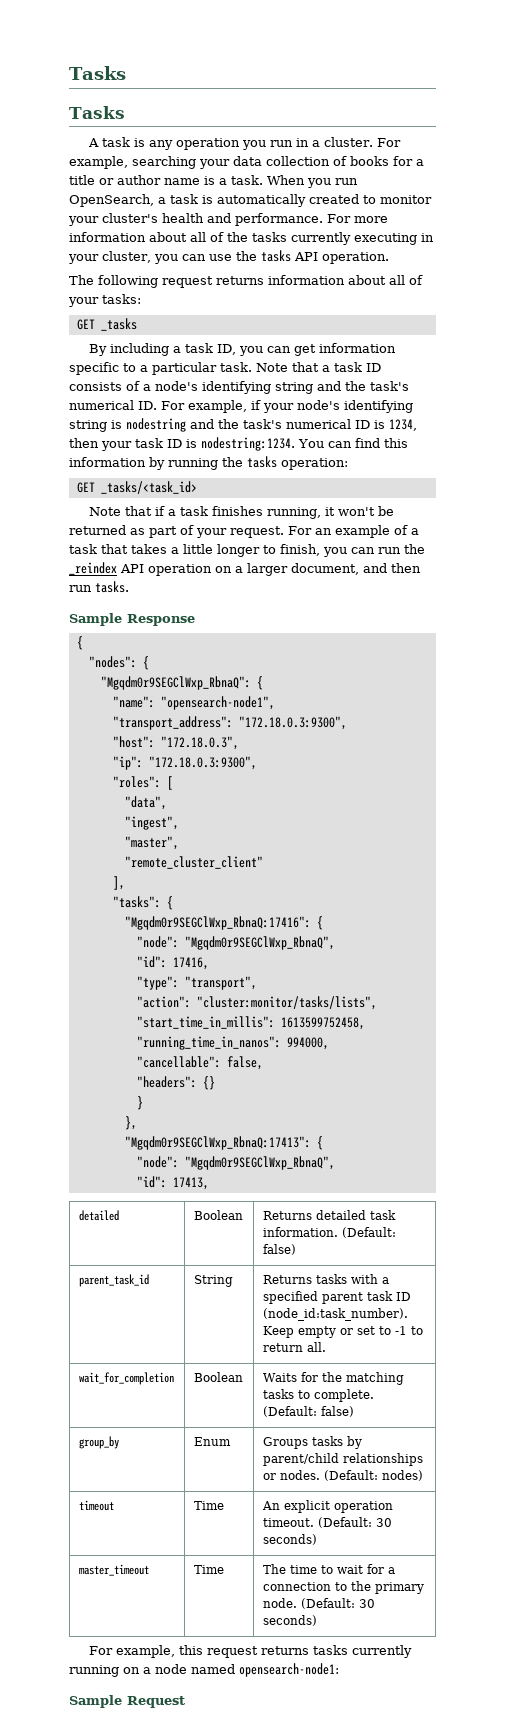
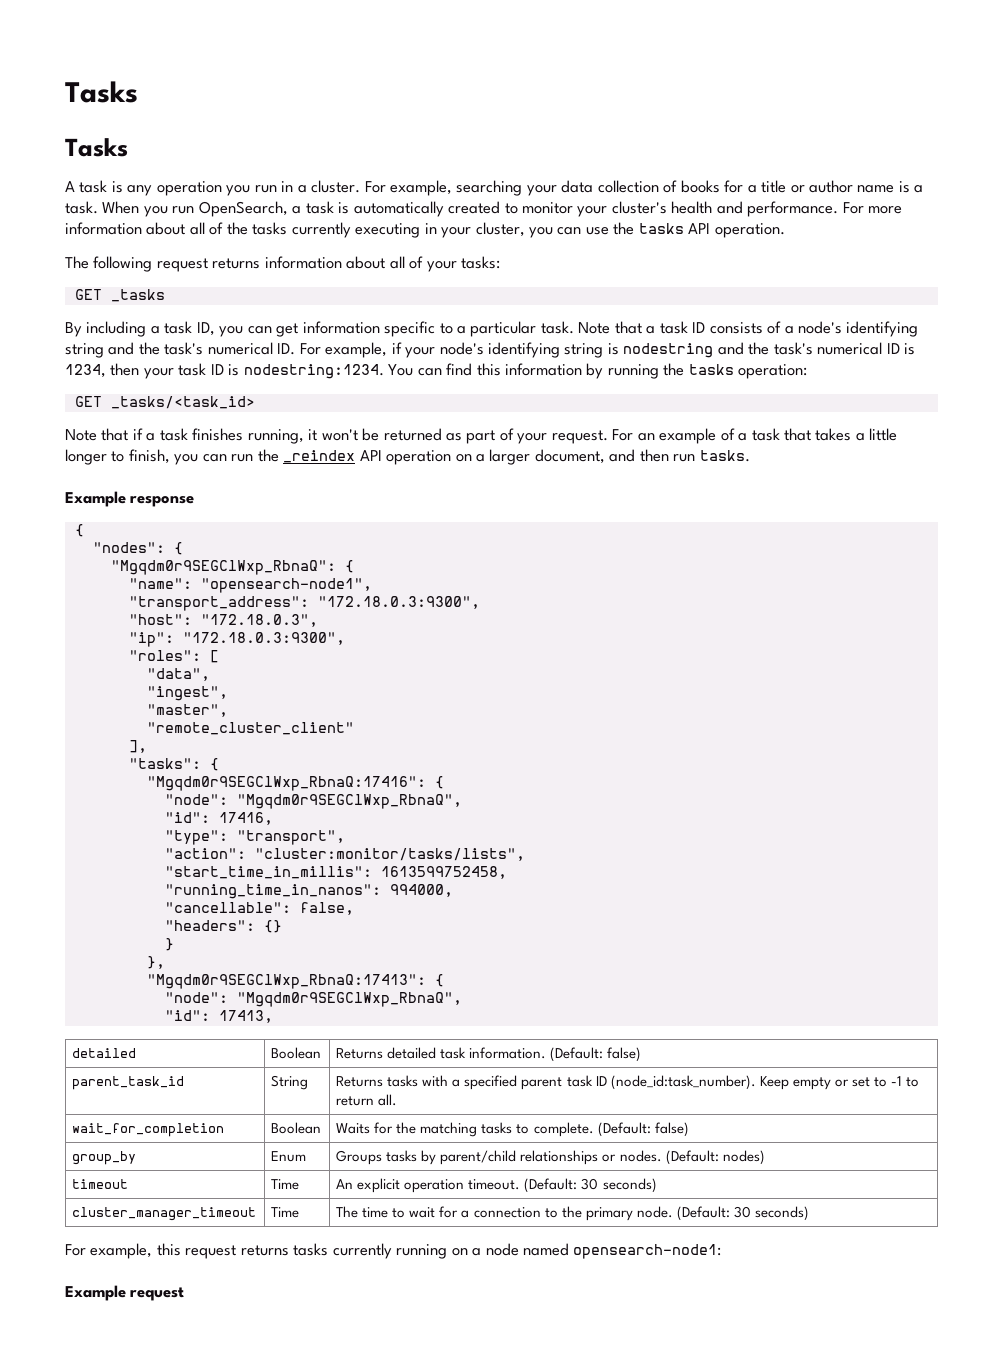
- Sample Response
+ Example response
- master_timeout | Time | The time to wait for a connection to the primary node. (Default: 30 seconds)
+ cluster_manager_timeout | Time | The time to wait for a connection to the primary node. (Default: 30 seconds)
- Sample Request
+ Example request

